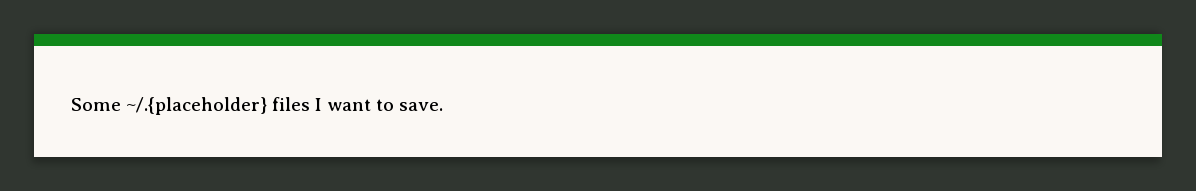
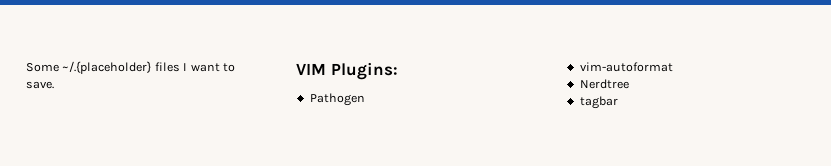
+ VIM Plugins:
+ Pathogen
+ vim-autoformat
+ Nerdtree
+ tagbar

